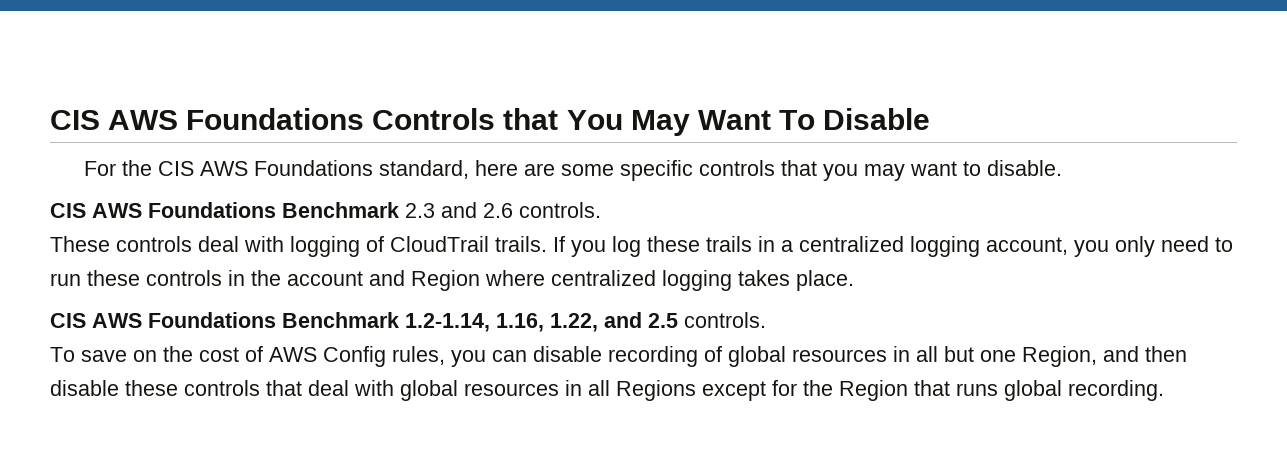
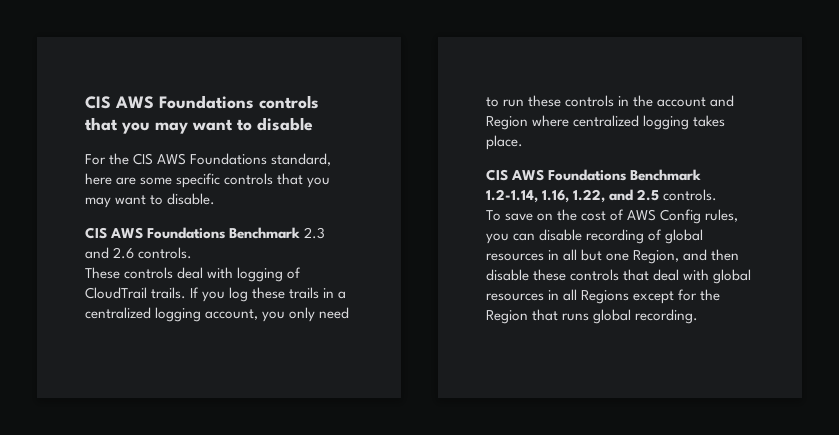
- CIS AWS Foundations Controls that You May Want To Disable
+ CIS AWS Foundations controls that you may want to disable

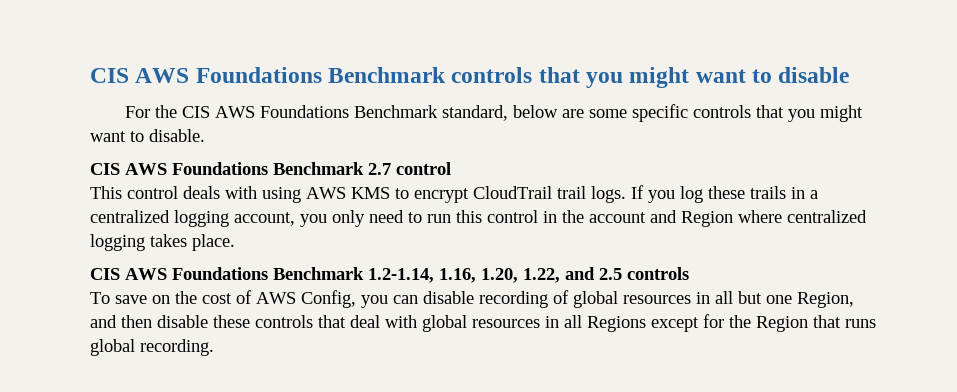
- CIS AWS Foundations controls that you may want to disable
+ CIS AWS Foundations Benchmark controls that you might want to disable
- For the CIS AWS Foundations standard, here are some specific controls that you may want to disable.
+ For the CIS AWS Foundations Benchmark standard, below are some specific controls that you might want to disable.
- CIS AWS Foundations Benchmark 2.3 and 2.6 controls.
- These controls deal with logging of CloudTrail trails.
+ CIS AWS Foundations Benchmark 2.7 control
+ This control deals with using AWS KMS to encrypt CloudTrail trail logs.
- If you log these trails in a centralized logging account, you only need to run these controls in the account and Region where centralized logging takes place.
+ If you log these trails in a centralized logging account, you only need to run this control in the account and Region where centralized logging takes place.
- CIS AWS Foundations Benchmark 1.2-1.14, 1.16, 1.22, and 2.5 controls.
+ CIS AWS Foundations Benchmark 1.2-1.14, 1.16, 1.20, 1.22, and 2.5 controls
- To save on the cost of AWS Config rules, you can disable recording of global resources in all but one Region, and then disable these controls that deal with global resources in all Regions except for the Region that runs global recording.
+ To save on the cost of AWS Config, you can disable recording of global resources in all but one Region, and then disable these controls that deal with global resources in all Regions except for the Region that runs global recording.

